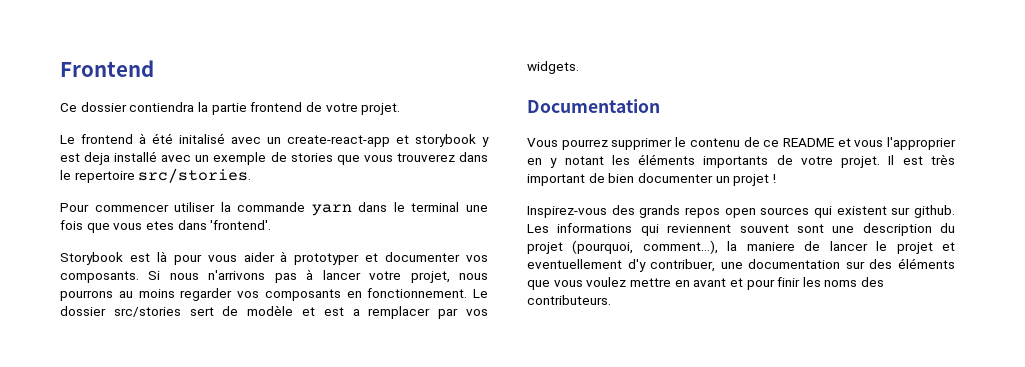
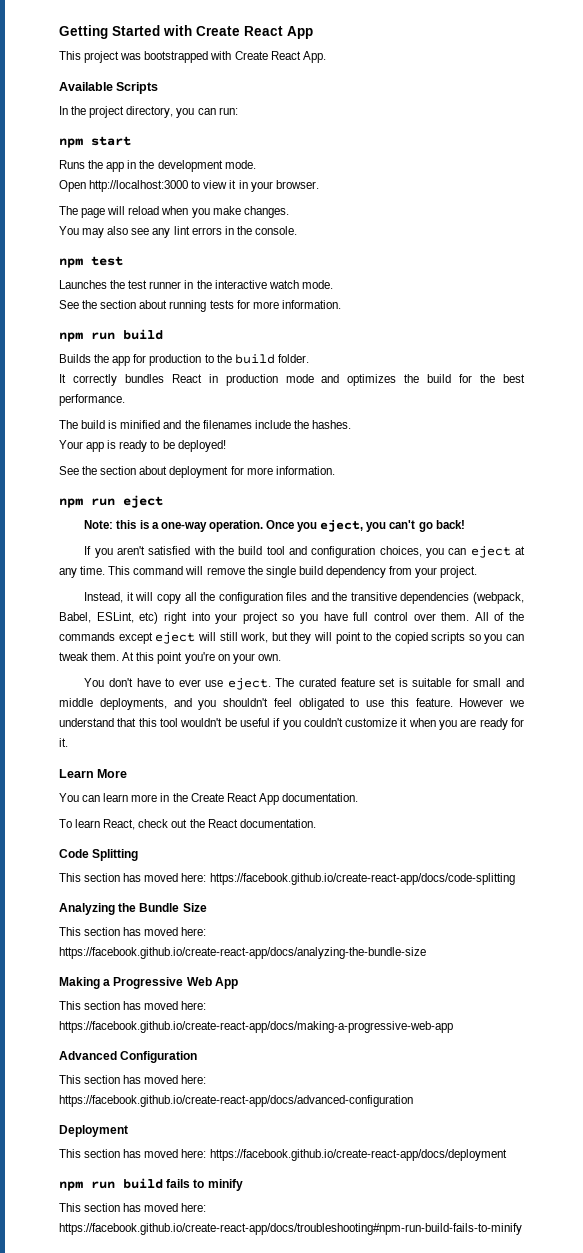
- Frontend
- Ce dossier contiendra la partie frontend de votre projet.
- Le frontend à été initalisé avec un create-react-app et storybook y est deja installé avec un exemple de stories que vous trouverez dans le repertoire src/stories.
- Pour commencer utiliser la commande yarn dans le terminal une fois que vous etes dans 'frontend'.
- Storybook est là pour vous aider à prototyper et documenter vos composants. Si nous n'arrivons pas à lancer votre projet, nous pourrons au moins regarder vos composants en fonctionnement. Le dossier src/stories sert de modèle et est a remplacer par vos widgets.
- Documentation
- Vous pourrez supprimer le contenu de ce README et vous l'approprier en y notant les éléments importants de votre projet. Il est très important de bien documenter un projet !
- Inspirez-vous des grands repos open sources qui existent sur github. Les informations qui reviennent souvent sont une description du projet (pourquoi, comment...), la maniere de lancer le projet et eventuellement d'y contribuer, une documentation sur des éléments que vous voulez mettre en avant et pour finir les noms des contributeurs.
+ Getting Started with Create React App
+ This project was bootstrapped with Create React App.
+ Available Scripts
+ In the project directory, you can run:
+ npm start
+ Runs the app in the development mode.
+ Open http://localhost:3000 to view it in your browser.
+ The page will reload when you make changes.
+ You may also see any lint errors in the console.
+ npm test
+ Launches the test runner in the interactive watch mode.
+ See the section about running tests for more information.
+ npm run build
+ Builds the app for production to the build folder.
+ It correctly bundles React in production mode and optimizes the build for the best performance.
+ The build is minified and the filenames include the hashes.
+ Your app is ready to be deployed!
+ See the section about deployment for more information.
+ npm run eject
+ Note: this is a one-way operation. Once you eject, you can't go back!
+ If you aren't satisfied with the build tool and configuration choices, you can eject at any time. This command will remove the single build dependency from your project.
+ Instead, it will copy all the configuration files and the transitive dependencies (webpack, Babel, ESLint, etc) right into your project so you have full control over them. All of the commands except eject will still work, but they will point to the copied scripts so you can tweak them. At this point you're on your own.
+ You don't have to ever use eject. The curated feature set is suitable for small and middle deployments, and you shouldn't feel obligated to use this feature. However we understand that this tool wouldn't be useful if you couldn't customize it when you are ready for it.
+ Learn More
+ You can learn more in the Create React App documentation.
+ To learn React, check out the React documentation.
+ Code Splitting
+ This section has moved here: https://facebook.github.io/create-react-app/docs/code-splitting
+ Analyzing the Bundle Size
+ This section has moved here: https://facebook.github.io/create-react-app/docs/analyzing-the-bundle-size
+ Making a Progressive Web App
+ This section has moved here: https://facebook.github.io/create-react-app/docs/making-a-progressive-web-app
+ Advanced Configuration
+ This section has moved here: https://facebook.github.io/create-react-app/docs/advanced-configuration
+ Deployment
+ This section has moved here: https://facebook.github.io/create-react-app/docs/deployment
+ npm run build fails to minify
+ This section has moved here: https://facebook.github.io/create-react-app/docs/troubleshooting#npm-run-build-fails-to-minify

